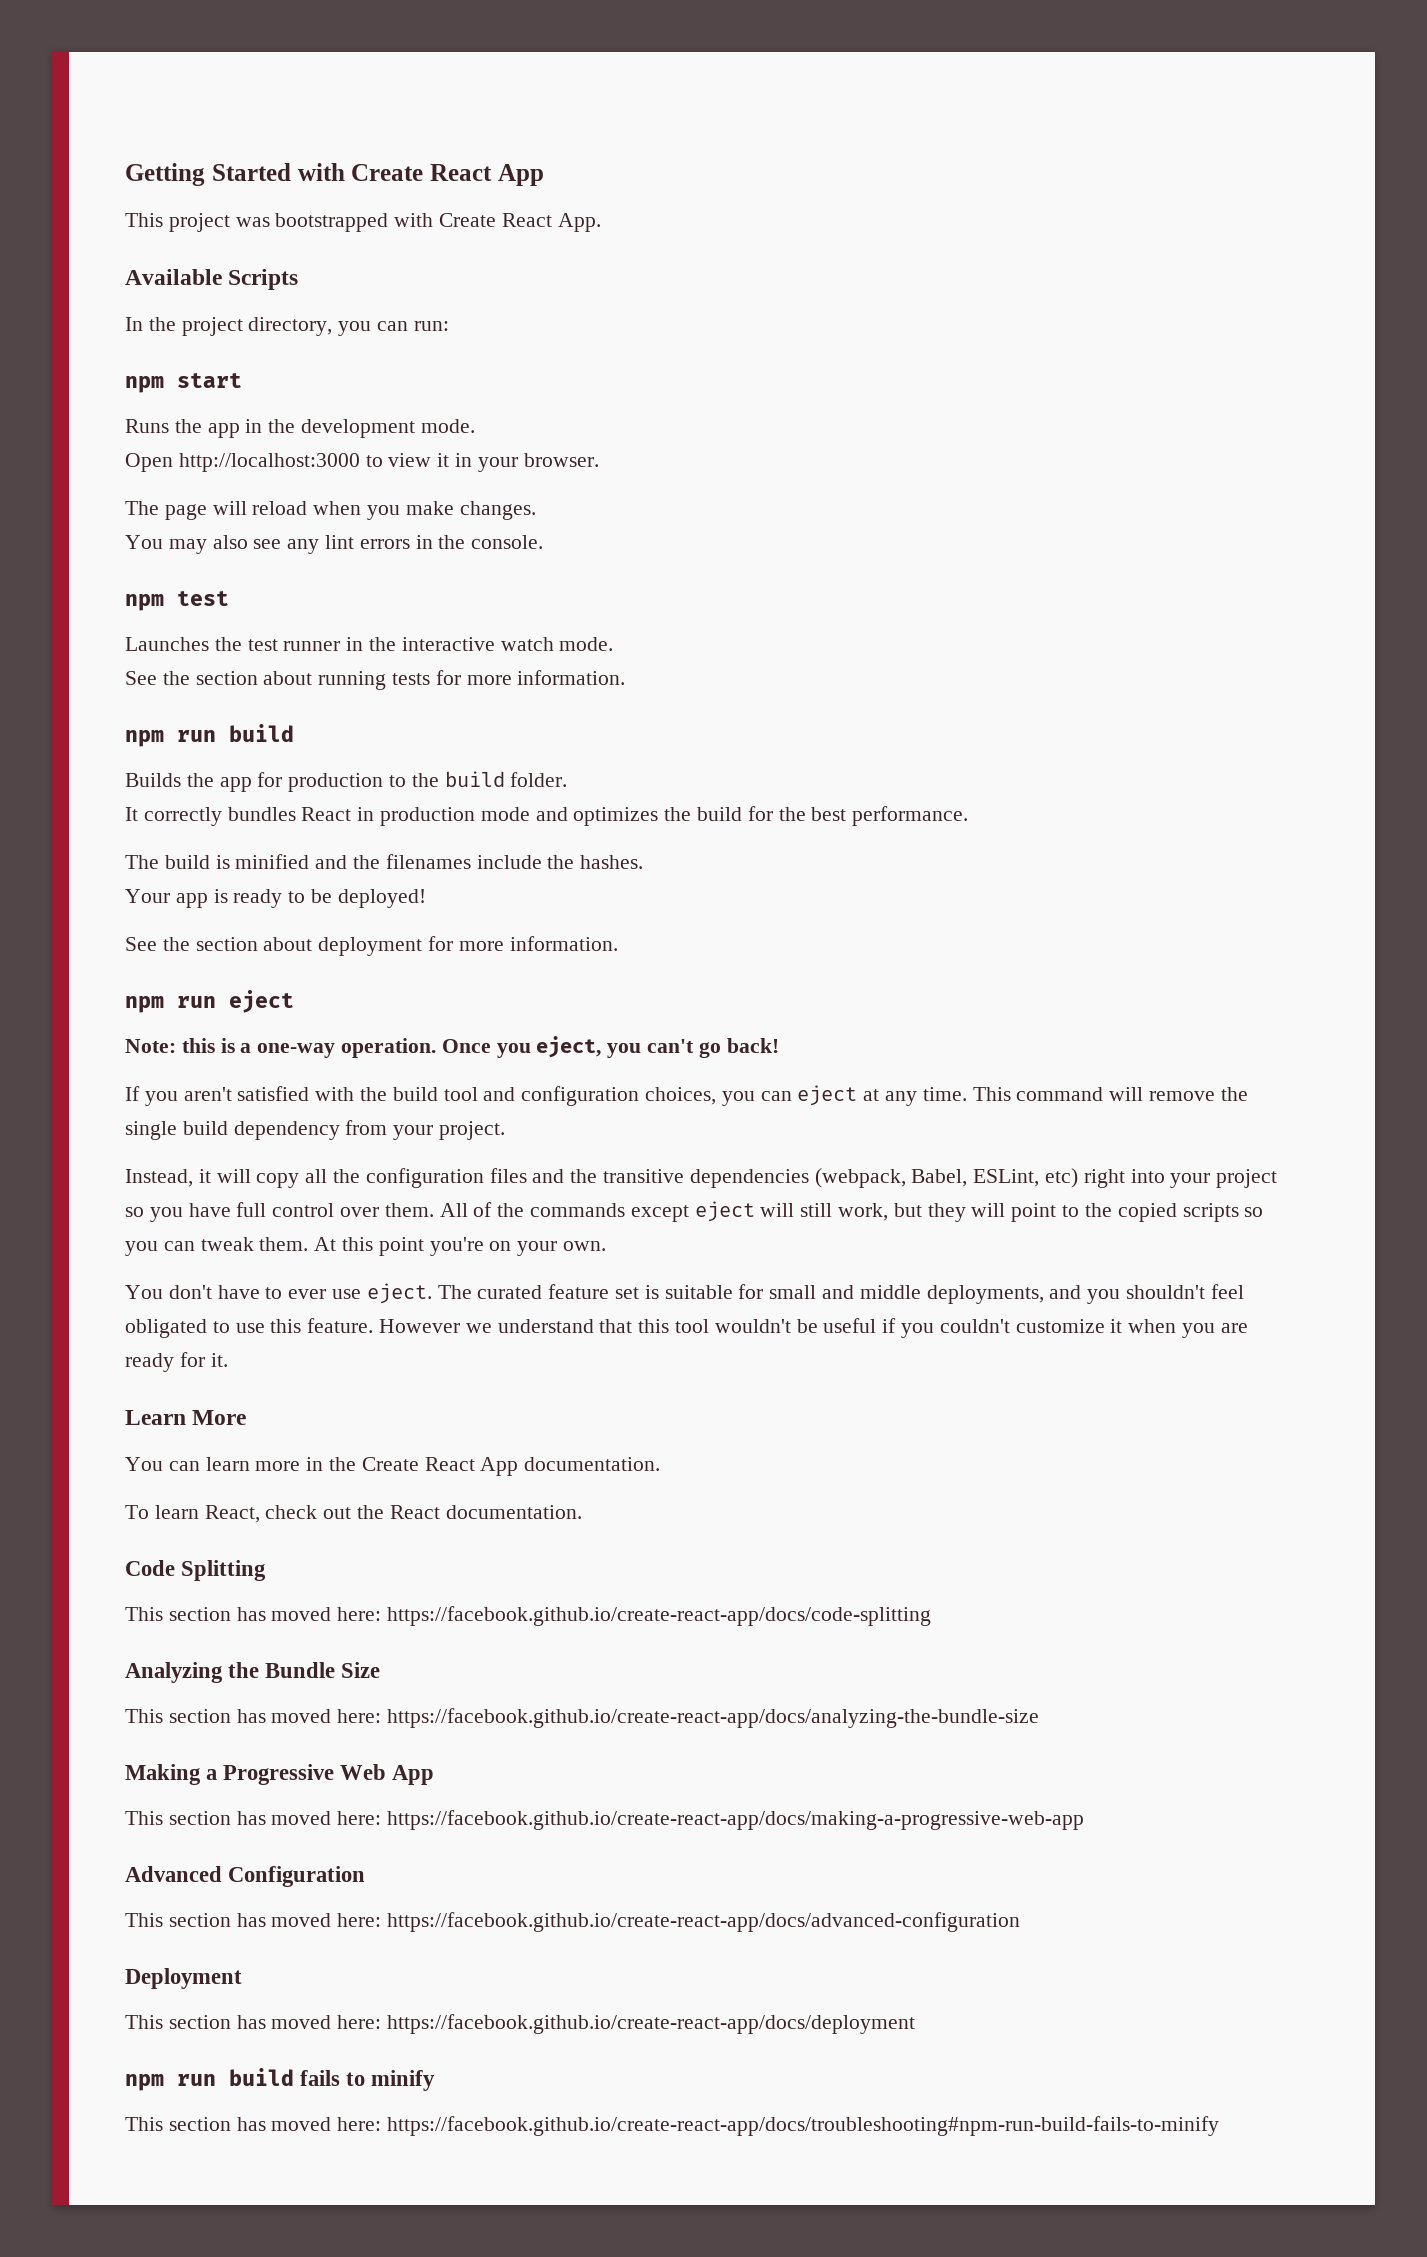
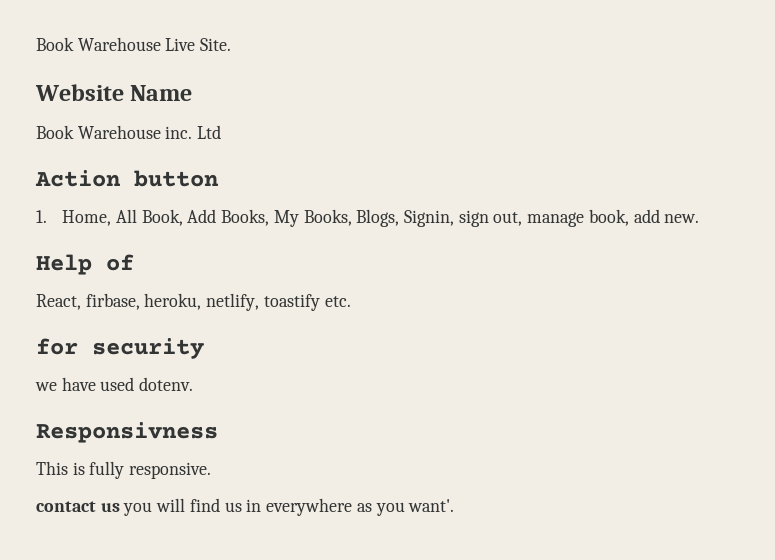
- Getting Started with Create React App
- This project was bootstrapped with Create React App.
- Available Scripts
- In the project directory, you can run:
- npm start
- Runs the app in the development mode.
- Open http://localhost:3000 to view it in your browser.
- The page will reload when you make changes.
- You may also see any lint errors in the console.
- npm test
- Launches the test runner in the interactive watch mode.
- See the section about running tests for more information.
- npm run build
- Builds the app for production to the build folder.
- It correctly bundles React in production mode and optimizes the build for the best performance.
- The build is minified and the filenames include the hashes.
- Your app is ready to be deployed!
- See the section about deployment for more information.
- npm run eject
- Note: this is a one-way operation. Once you eject, you can't go back!
- If you aren't satisfied with the build tool and configuration choices, you can eject at any time. This command will remove the single build dependency from your project.
- Instead, it will copy all the configuration files and the transitive dependencies (webpack, Babel, ESLint, etc) right into your project so you have full control over them. All of the commands except eject will still work, but they will point to the copied scripts so you can tweak them. At this point you're on your own.
- You don't have to ever use eject. The curated feature set is suitable for small and middle deployments, and you shouldn't feel obligated to use this feature. However we understand that this tool wouldn't be useful if you couldn't customize it when you are ready for it.
- Learn More
- You can learn more in the Create React App documentation.
- To learn React, check out the React documentation.
- Code Splitting
- This section has moved here: https://facebook.github.io/create-react-app/docs/code-splitting
- Analyzing the Bundle Size
- This section has moved here: https://facebook.github.io/create-react-app/docs/analyzing-the-bundle-size
- Making a Progressive Web App
- This section has moved here: https://facebook.github.io/create-react-app/docs/making-a-progressive-web-app
- Advanced Configuration
- This section has moved here: https://facebook.github.io/create-react-app/docs/advanced-configuration
- Deployment
- This section has moved here: https://facebook.github.io/create-react-app/docs/deployment
- npm run build fails to minify
- This section has moved here: https://facebook.github.io/create-react-app/docs/troubleshooting#npm-run-build-fails-to-minify
+ Book Warehouse Live Site.
+ Website Name
+ Book Warehouse inc. Ltd
+ Action button
+ 1. Home, All Book, Add Books, My Books, Blogs, Signin, sign out, manage book, add new.
+ Help of
+ React, firbase, heroku, netlify, toastify etc.
+ for security
+ we have used dotenv.
+ Responsivness
+ This is fully responsive.
+ contact us you will find us in everywhere as you want'.

